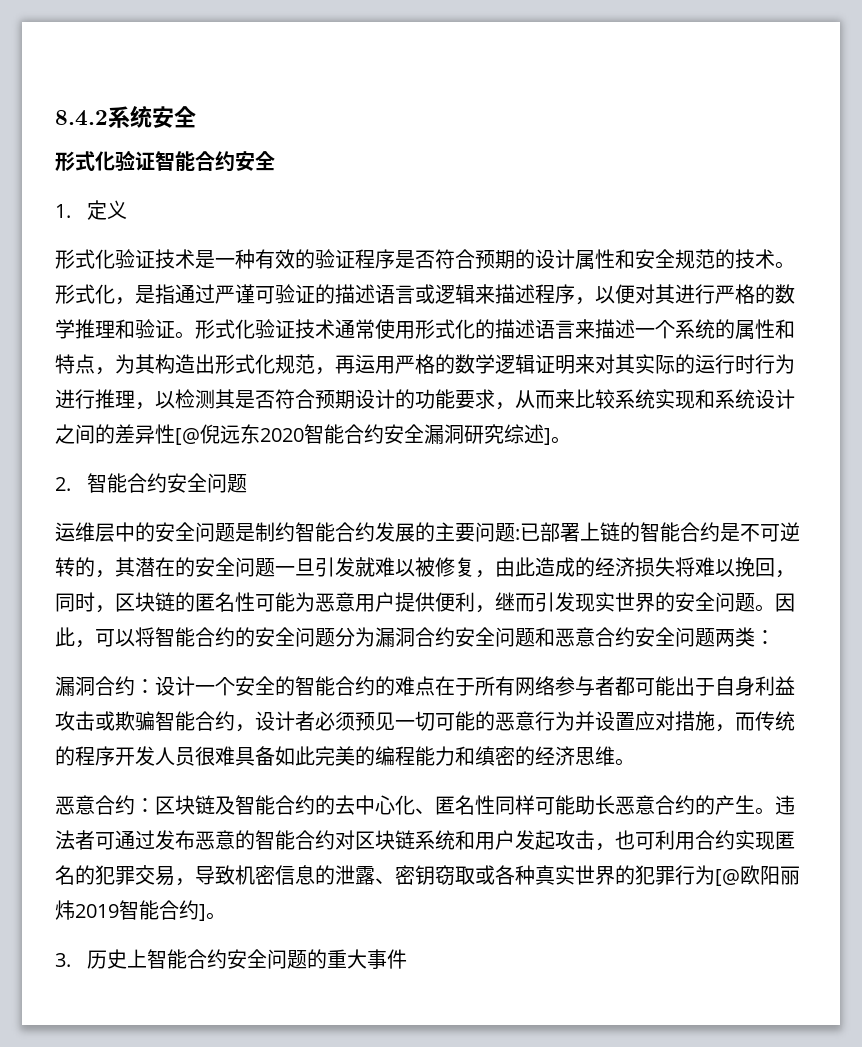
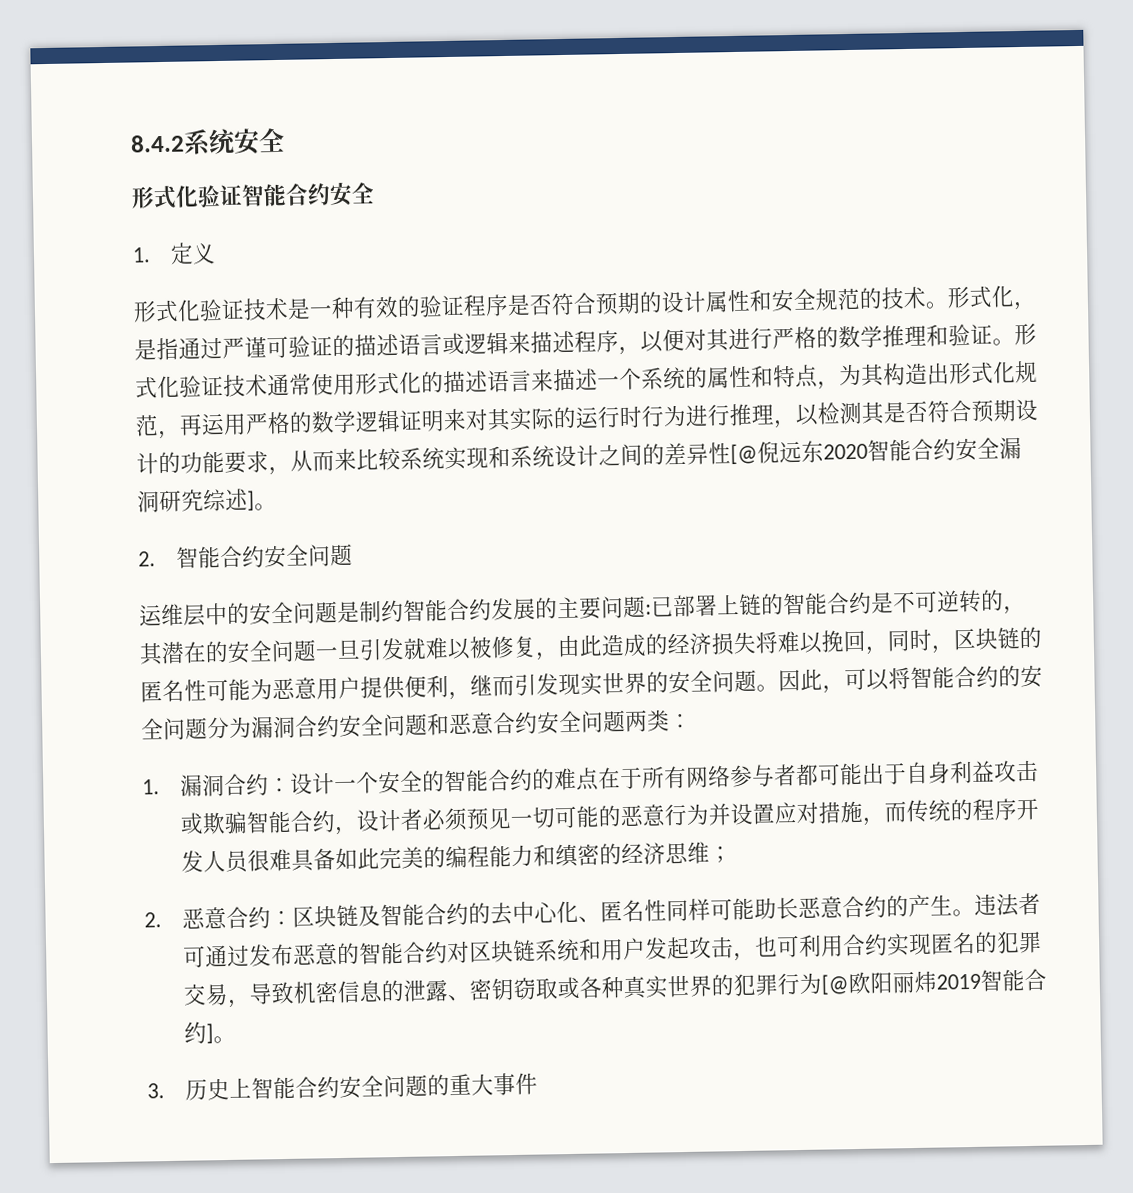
- 漏洞合约：
+ 1.漏洞合约：
- 设计一个安全的智能合约的难点在于所有网络参与者都可能出于自身利益攻击或欺骗智能合约，设计者必须预见一切可能的恶意行为并设置应对措施，而传统的程序开发人员很难具备如此完美的编程能力和缜密的经济思维。
- 恶意合约：
+ 设计一个安全的智能合约的难点在于所有网络参与者都可能出于自身利益攻击或欺骗智能合约，设计者必须预见一切可能的恶意行为并设置应对措施，而传统的程序开发人员很难具备如此完美的编程能力和缜密的经济思维；
+ 2.恶意合约：

